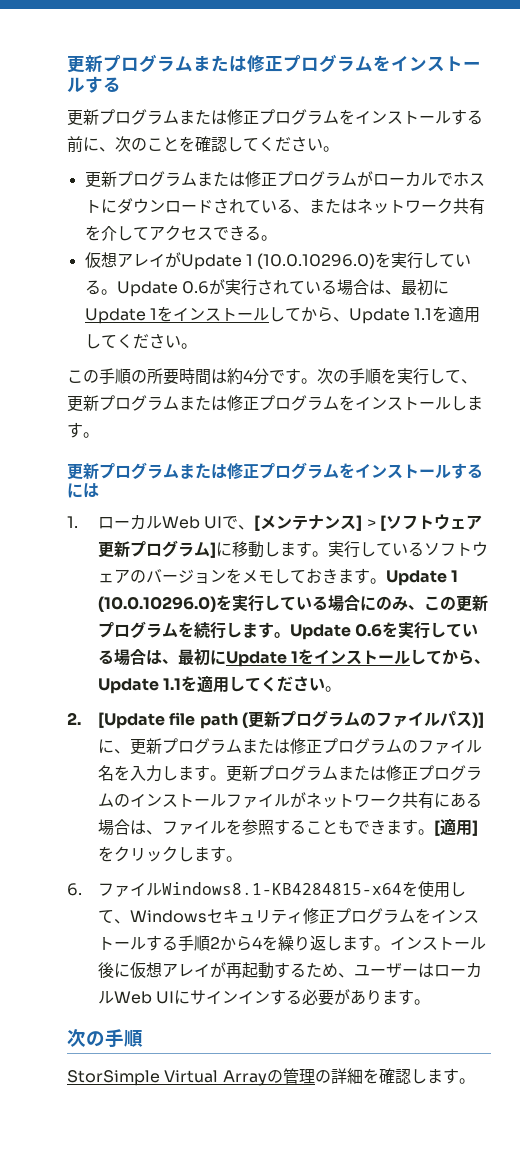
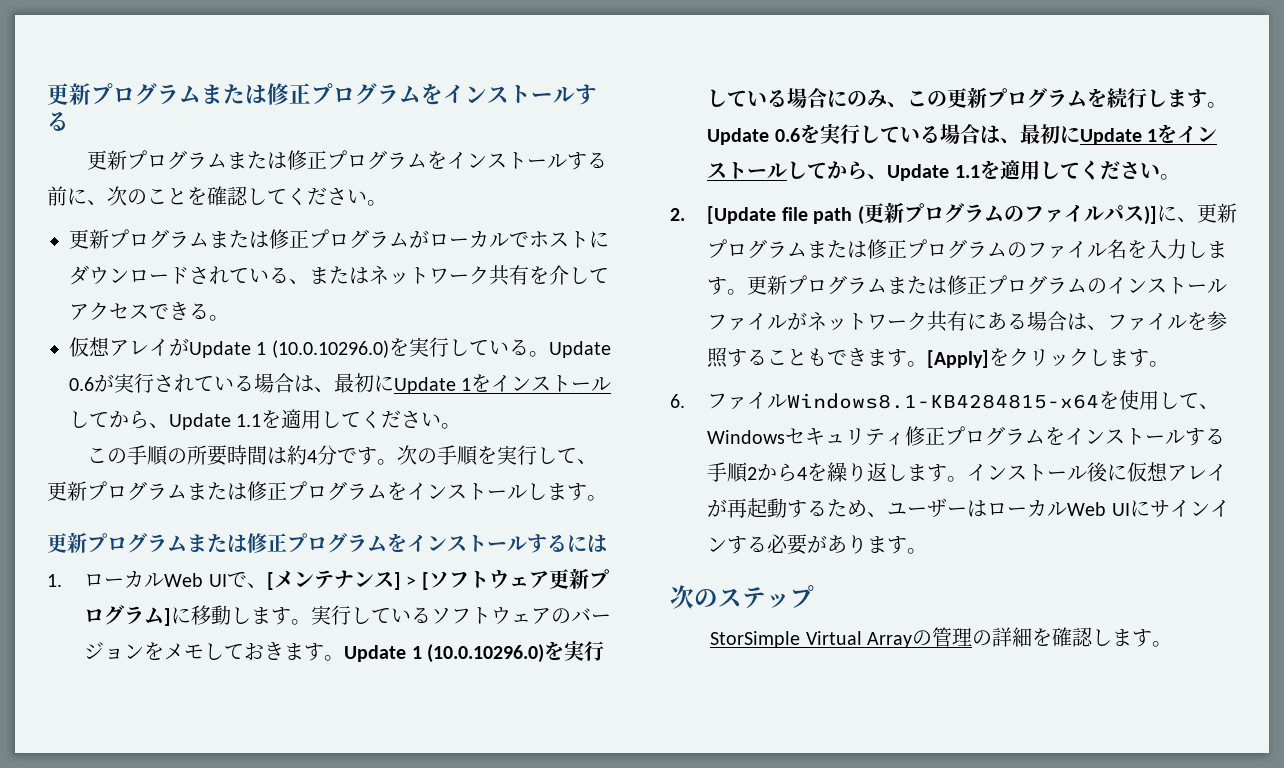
- [適用]をクリックします。
+ [Apply]をクリックします。
  インストール後に仮想アレイが再起動するため、ユーザーはローカルWeb UIにサインインする必要があります。
- 次の手順
+ 次のステップ

